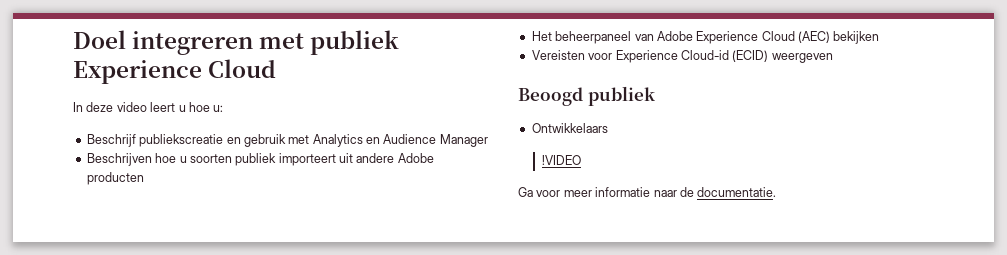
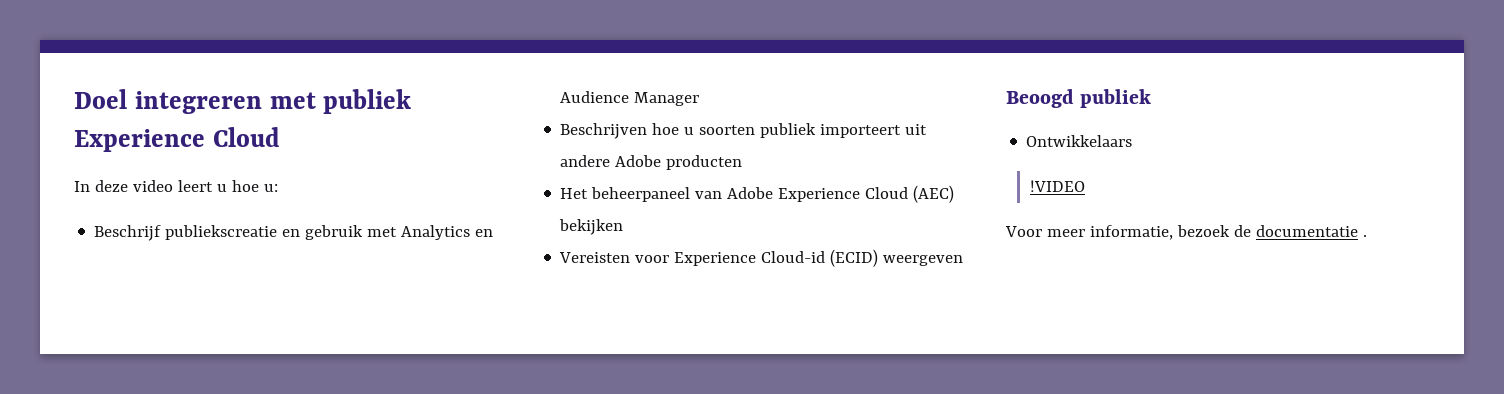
- Ga voor meer informatie naar de documentatie.
+ Voor meer informatie, bezoek de documentatie .

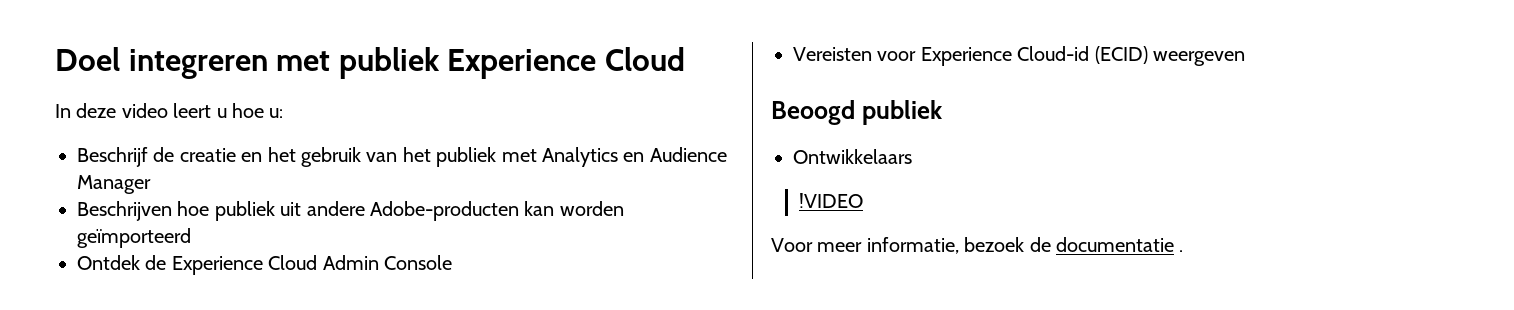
- Beschrijf publiekscreatie en gebruik met Analytics en Audience Manager
+ Beschrijf de creatie en het gebruik van het publiek met Analytics en Audience Manager
- Beschrijven hoe u soorten publiek importeert uit andere Adobe producten
- Het beheerpaneel van Adobe Experience Cloud (AEC) bekijken
+ Beschrijven hoe publiek uit andere Adobe-producten kan worden geïmporteerd
+ Ontdek de Experience Cloud Admin Console

